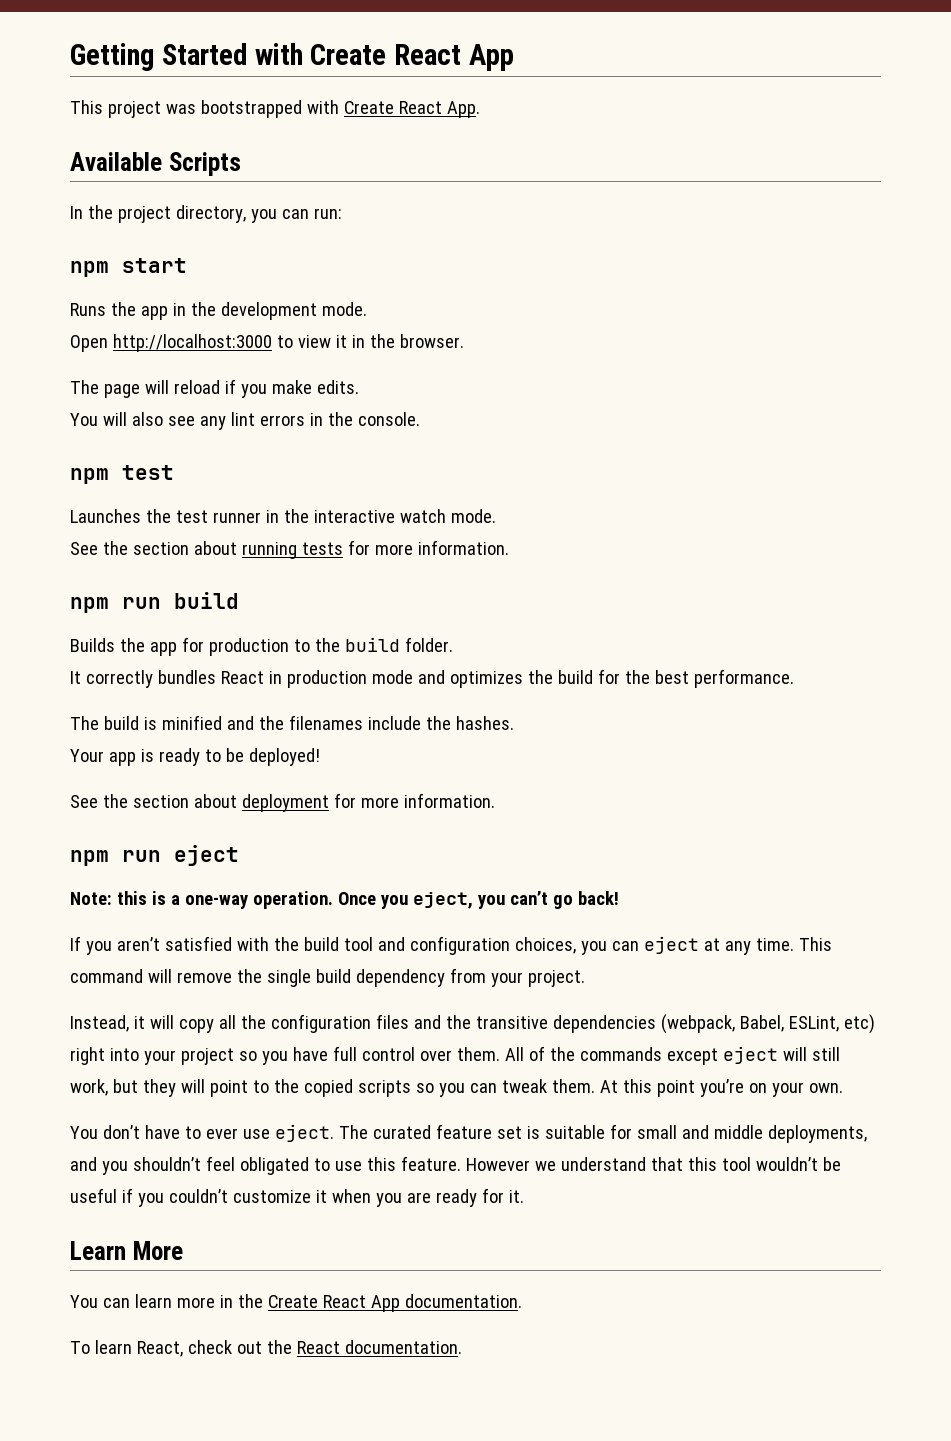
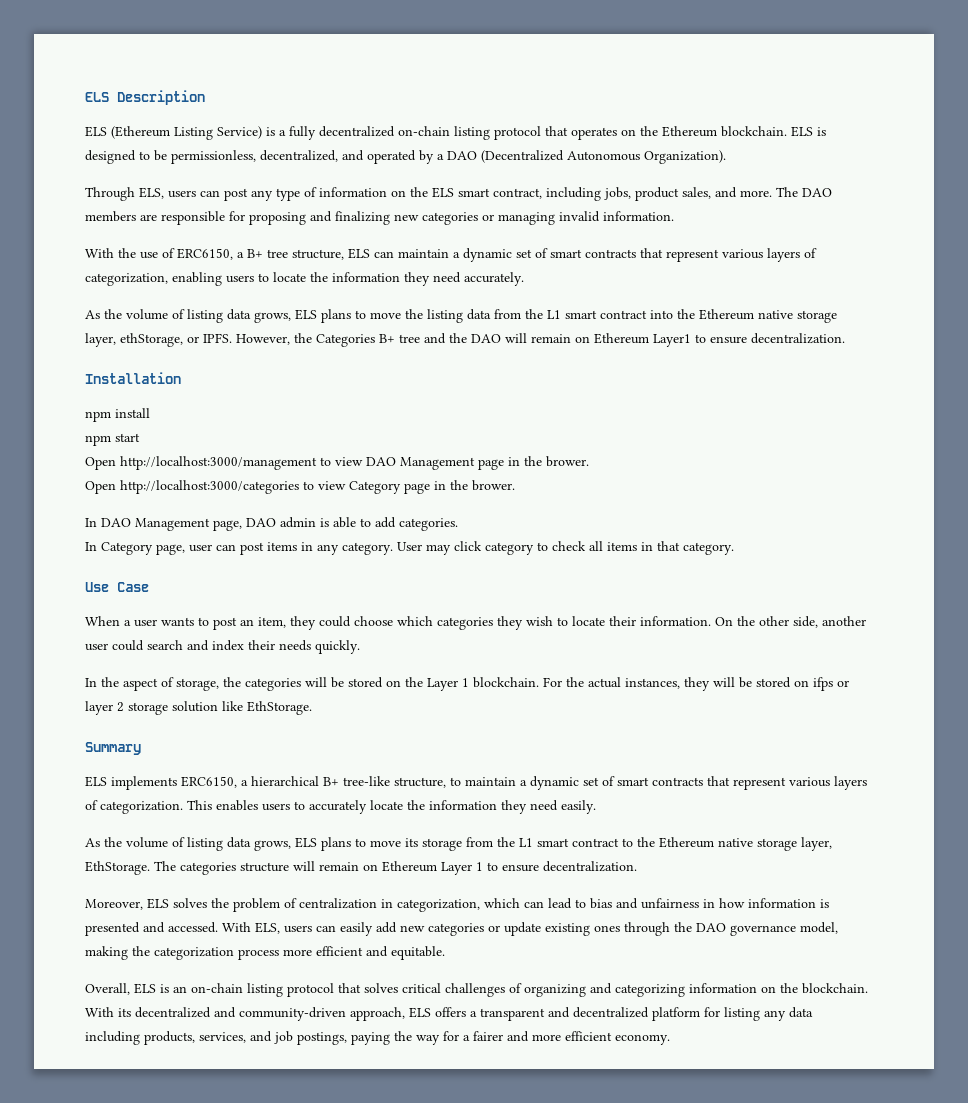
- Getting Started with Create React App
- This project was bootstrapped with Create React App.
- Available Scripts
- In the project directory, you can run:
+ ELS Description
+ ELS (Ethereum Listing Service) is a fully decentralized on-chain listing protocol that operates on the Ethereum blockchain. ELS is designed to be permissionless, decentralized, and operated by a DAO (Decentralized Autonomous Organization).
+ Through ELS, users can post any type of information on the ELS smart contract, including jobs, product sales, and more. The DAO members are responsible for proposing and finalizing new categories or managing invalid information.
+ With the use of ERC6150, a B+ tree structure, ELS can maintain a dynamic set of smart contracts that represent various layers of categorization, enabling users to locate the information they need accurately.
+ As the volume of listing data grows, ELS plans to move the listing data from the L1 smart contract into the Ethereum native storage layer, ethStorage, or IPFS. However, the Categories B+ tree and the DAO will remain on Ethereum Layer1 to ensure decentralization.
+ Installation
+ npm install
  npm start
- Runs the app in the development mode.
- Open http://localhost:3000 to view it in the browser.
- The page will reload if you make edits.
- You will also see any lint errors in the console.
- npm test
- Launches the test runner in the interactive watch mode.
- See the section about running tests for more information.
- npm run build
- Builds the app for production to the build folder.
- It correctly bundles React in production mode and optimizes the build for the best performance.
- The build is minified and the filenames include the hashes.
- Your app is ready to be deployed!
- See the section about deployment for more information.
- npm run eject
- Note: this is a one-way operation. Once you eject, you can’t go back!
- If you aren’t satisfied with the build tool and configuration choices, you can eject at any time. This command will remove the single build dependency from your project.
- Instead, it will copy all the configuration files and the transitive dependencies (webpack, Babel, ESLint, etc) right into your project so you have full control over them. All of the commands except eject will still work, but they will point to the copied scripts so you can tweak them. At this point you’re on your own.
- You don’t have to ever use eject. The curated feature set is suitable for small and middle deployments, and you shouldn’t feel obligated to use this feature. However we understand that this tool wouldn’t be useful if you couldn’t customize it when you are ready for it.
- Learn More
- You can learn more in the Create React App documentation.
- To learn React, check out the React documentation.
+ Open http://localhost:3000/management to view DAO Management page in the brower.
+ Open http://localhost:3000/categories to view Category page in the brower.
+ In DAO Management page, DAO admin is able to add categories.
+ In Category page, user can post items in any category. User may click category to check all items in that category.
+ Use Case
+ When a user wants to post an item, they could choose which categories they wish to locate their information. On the other side, another user could search and index their needs quickly.
+ In the aspect of storage, the categories will be stored on the Layer 1 blockchain. For the actual instances, they will be stored on ifps or layer 2 storage solution like EthStorage.
+ Summary
+ ELS implements ERC6150, a hierarchical B+ tree-like structure, to maintain a dynamic set of smart contracts that represent various layers of categorization. This enables users to accurately locate the information they need easily.
+ As the volume of listing data grows, ELS plans to move its storage from the L1 smart contract to the Ethereum native storage layer, EthStorage. The categories structure will remain on Ethereum Layer 1 to ensure decentralization.
+ Moreover, ELS solves the problem of centralization in categorization, which can lead to bias and unfairness in how information is presented and accessed. With ELS, users can easily add new categories or update existing ones through the DAO governance model, making the categorization process more efficient and equitable.
+ Overall, ELS is an on-chain listing protocol that solves critical challenges of organizing and categorizing information on the blockchain. With its decentralized and community-driven approach, ELS offers a transparent and decentralized platform for listing any data including products, services, and job postings, paying the way for a fairer and more efficient economy.

